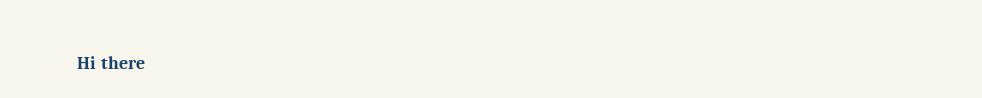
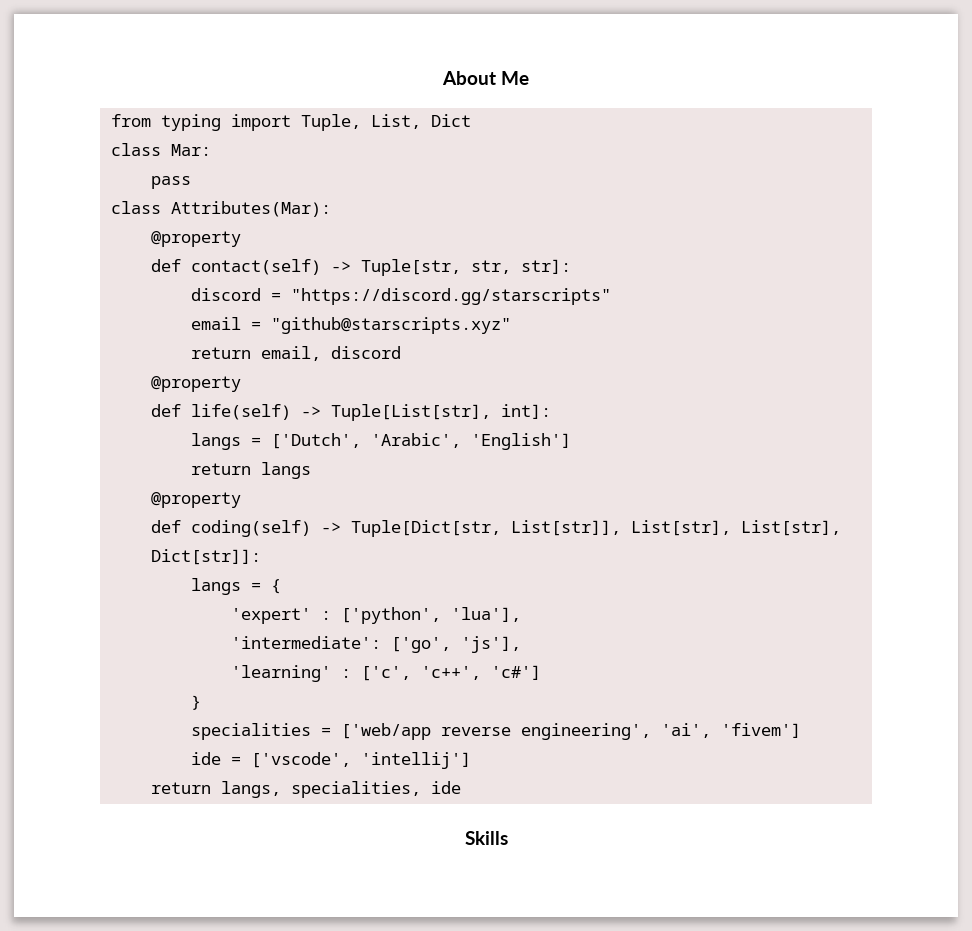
- Hi there
+ About Me
+ from typing import Tuple, List, Dict
+ class Mar:
+ pass
+ class Attributes(Mar):
+ @property
+ def contact(self) -> Tuple[str, str, str]:
+ discord = "https://discord.gg/starscripts"
+ email = "github@starscripts.xyz"
+ return email, discord
+ @property
+ def life(self) -> Tuple[List[str], int]:
+ langs = ['Dutch', 'Arabic', 'English']
+ return langs
+ @property
+ def coding(self) -> Tuple[Dict[str, List[str]], List[str], List[str], Dict[str]]:
+ langs = {
+ 'expert' : ['python', 'lua'],
+ 'intermediate': ['go', 'js'],
+ 'learning' : ['c', 'c++', 'c#']
+ }
+ specialities = ['web/app reverse engineering', 'ai', 'fivem']
+ ide = ['vscode', 'intellij']
+ return langs, specialities, ide
+ Skills

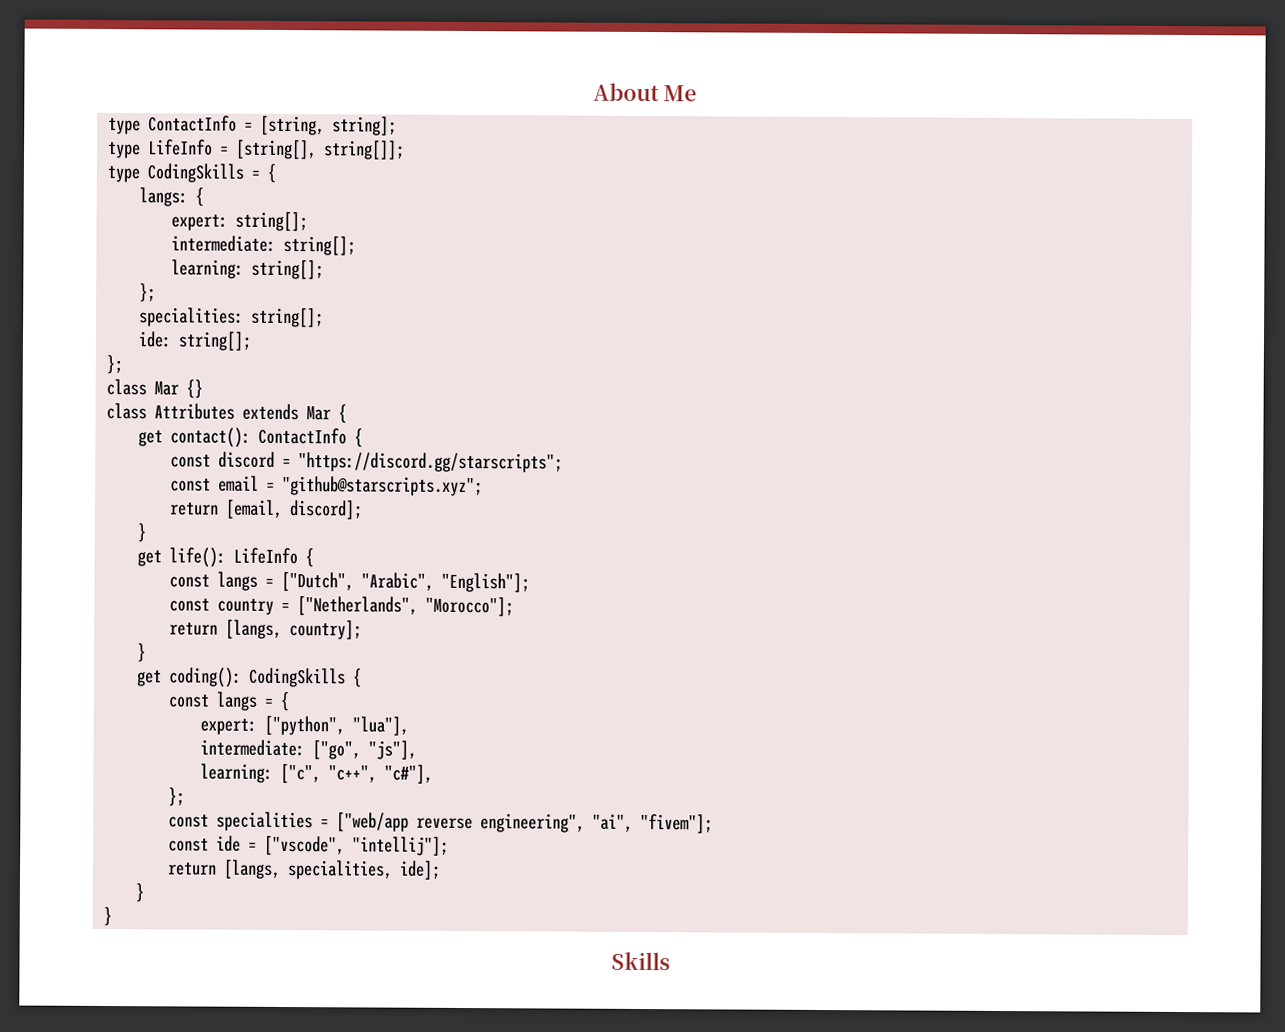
- from typing import Tuple, List, Dict
- class Mar:
- pass
- class Attributes(Mar):
- @property
- def contact(self) -> Tuple[str, str, str]:
- discord = "https://discord.gg/starscripts"
- email = "github@starscripts.xyz"
- return email, discord
- @property
- def life(self) -> Tuple[List[str], int]:
- langs = ['Dutch', 'Arabic', 'English']
- return langs
- @property
- def coding(self) -> Tuple[Dict[str, List[str]], List[str], List[str], Dict[str]]:
- langs = {
- 'expert' : ['python', 'lua'],
- 'intermediate': ['go', 'js'],
- 'learning' : ['c', 'c++', 'c#']
+ type ContactInfo = [string, string];
+ type LifeInfo = [string[], string[]];
+ type CodingSkills = {
+ langs: {
+ expert: string[];
+ intermediate: string[];
+ learning: string[];
+ };
+ specialities: string[];
+ ide: string[];
+ };
+ class Mar {}
+ class Attributes extends Mar {
+ get contact(): ContactInfo {
+ const discord = "https://discord.gg/starscripts";
+ const email = "github@starscripts.xyz";
+ return [email, discord];
  }
- specialities = ['web/app reverse engineering', 'ai', 'fivem']
- ide = ['vscode', 'intellij']
- return langs, specialities, ide
+ get life(): LifeInfo {
+ const langs = ["Dutch", "Arabic", "English"];
+ const country = ["Netherlands", "Morocco"];
+ return [langs, country];
+ }
+ get coding(): CodingSkills {
+ const langs = {
+ expert: ["python", "lua"],
+ intermediate: ["go", "js"],
+ learning: ["c", "c++", "c#"],
+ };
+ const specialities = ["web/app reverse engineering", "ai", "fivem"];
+ const ide = ["vscode", "intellij"];
+ return [langs, specialities, ide];
+ }
+ }

